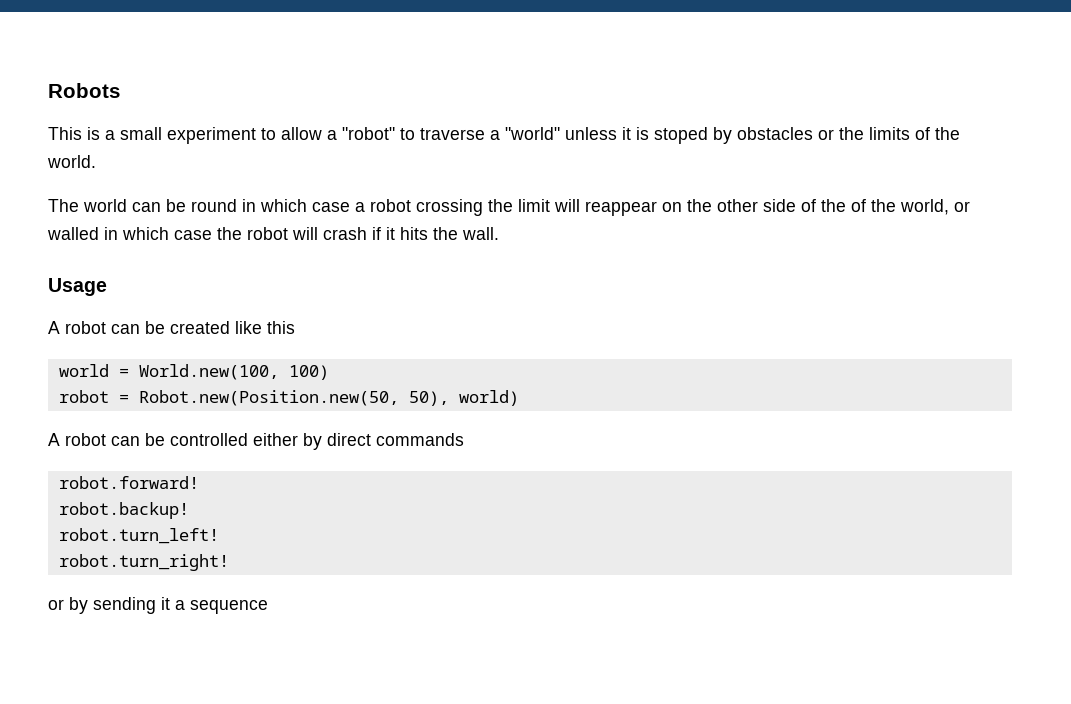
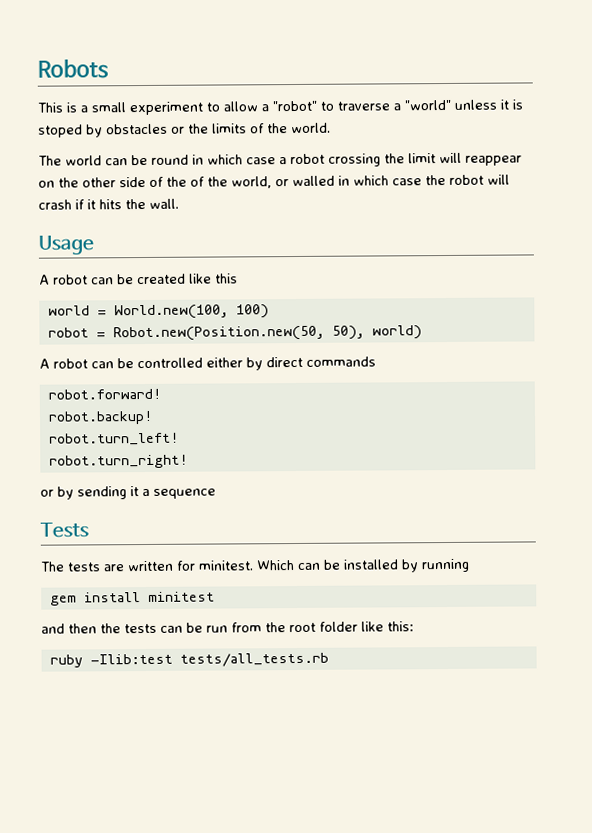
+ Tests
+ The tests are written for minitest. Which can be installed by running
+ gem install minitest
+ and then the tests can be run from the root folder like this:
+ ruby -Ilib:test tests/all_tests.rb

